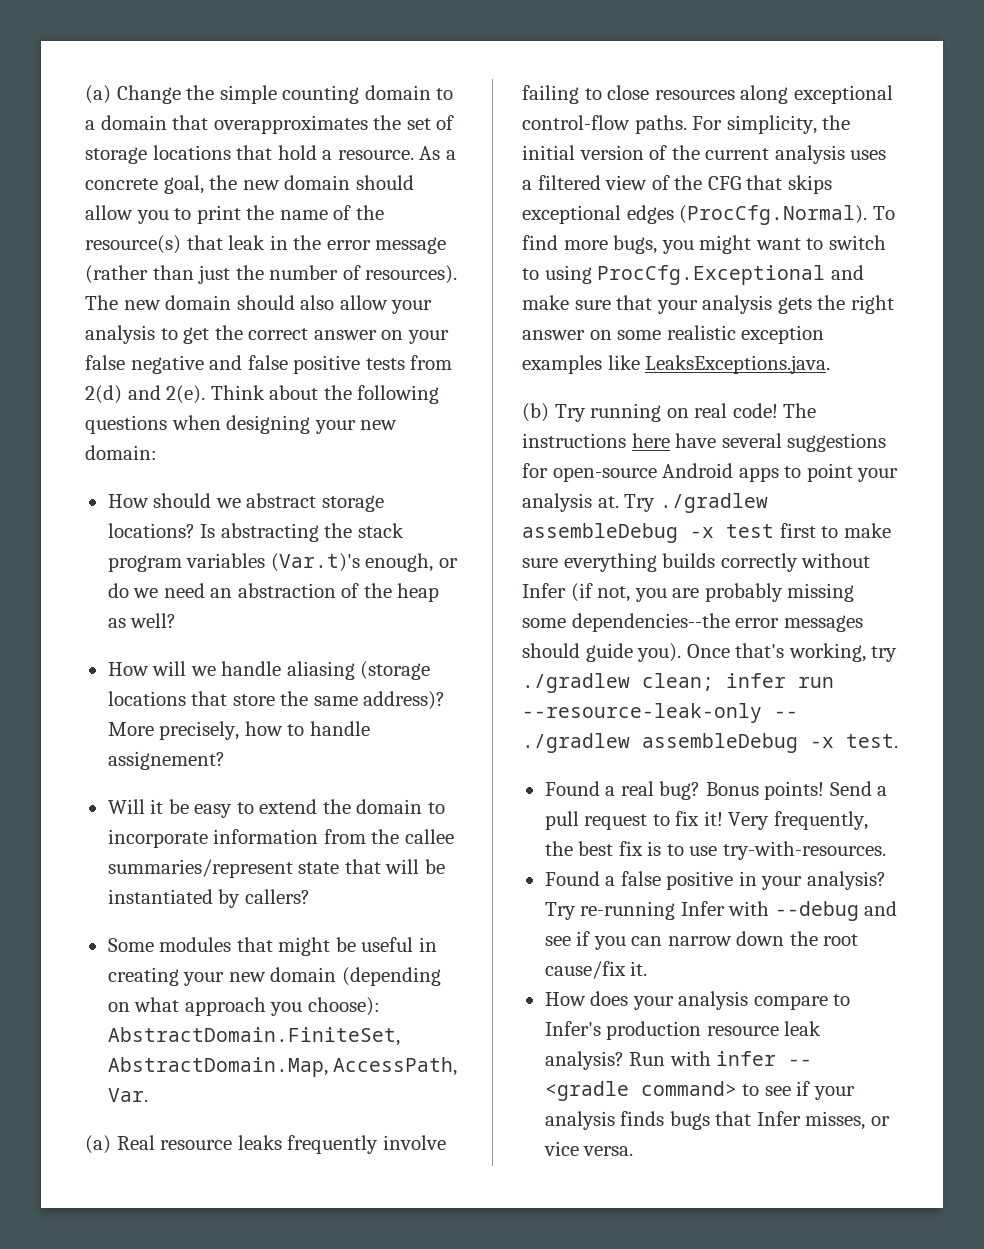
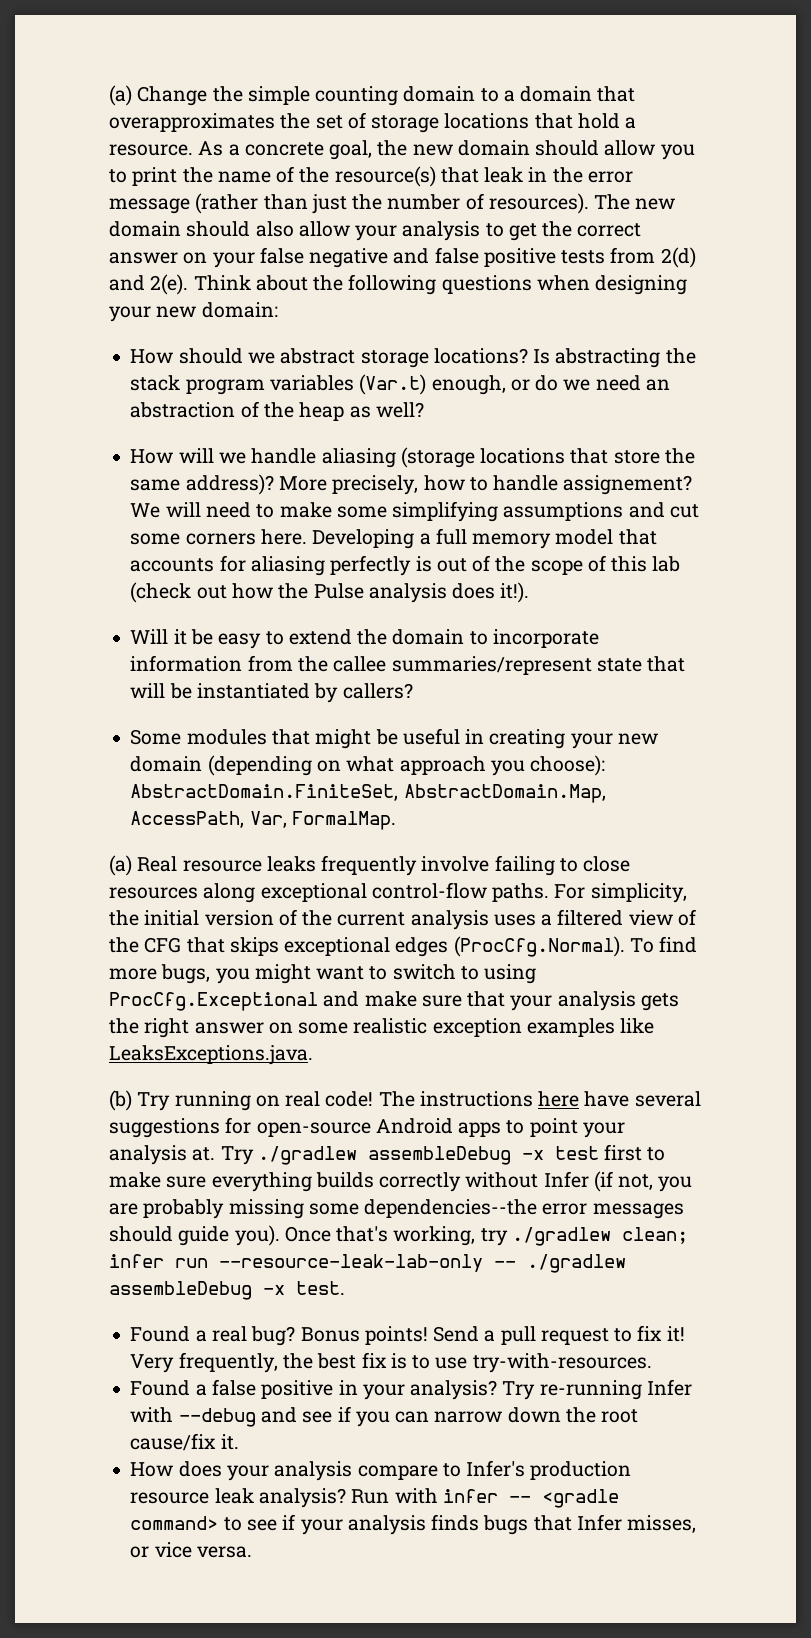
- Is abstracting the stack program variables (Var.t)'s enough, or do we need an abstraction of the heap as well?
+ Is abstracting the stack program variables (Var.t) enough, or do we need an abstraction of the heap as well?
+ We will need to make some simplifying assumptions and cut some corners here. Developing a full memory model that accounts for aliasing perfectly is out of the scope of this lab (check out how the Pulse analysis does it!).
- Some modules that might be useful in creating your new domain (depending on what approach you choose): AbstractDomain.FiniteSet, AbstractDomain.Map, AccessPath, Var.
+ Some modules that might be useful in creating your new domain (depending on what approach you choose): AbstractDomain.FiniteSet, AbstractDomain.Map, AccessPath, Var, FormalMap.
- Once that's working, try ./gradlew clean; infer run --resource-leak-only -- ./gradlew assembleDebug -x test.
+ Once that's working, try ./gradlew clean; infer run --resource-leak-lab-only -- ./gradlew assembleDebug -x test.

